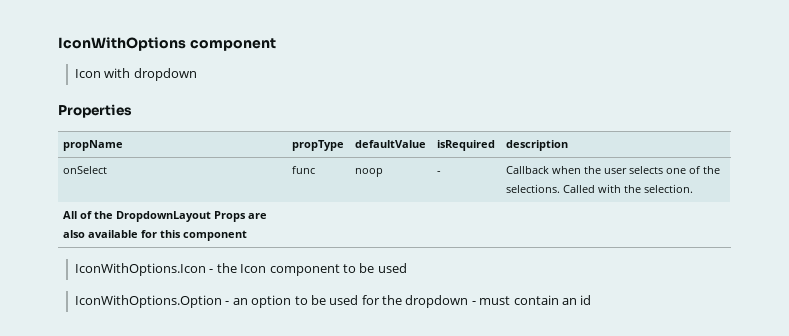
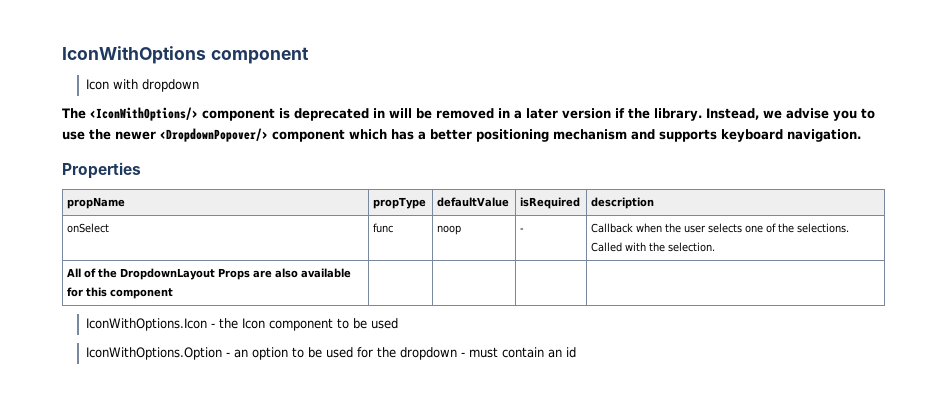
+ The <IconWithOptions/> component is deprecated in will be removed in a later version if the library. Instead, we advise you to use the newer <DropdownPopover/> component which has a better positioning mechanism and supports keyboard navigation.

